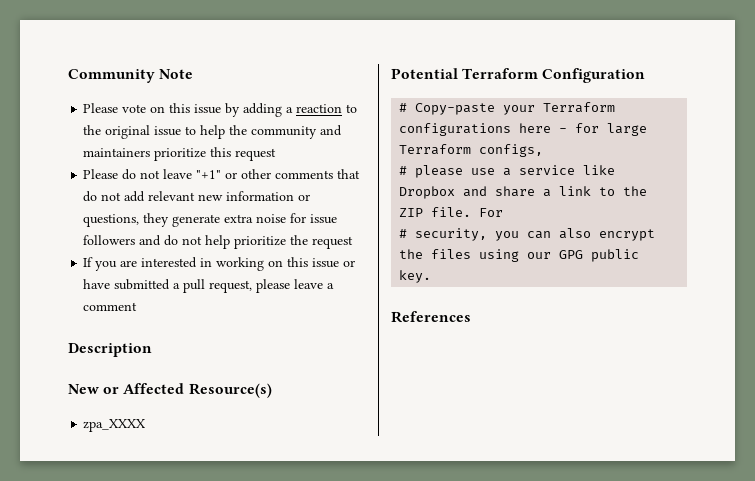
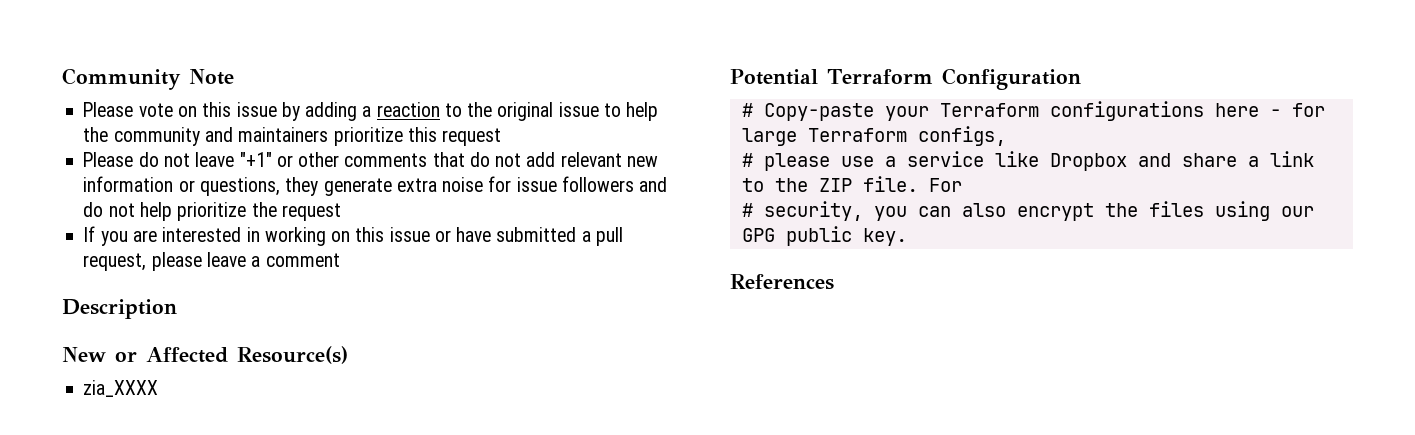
- zpa_XXXX
+ zia_XXXX

